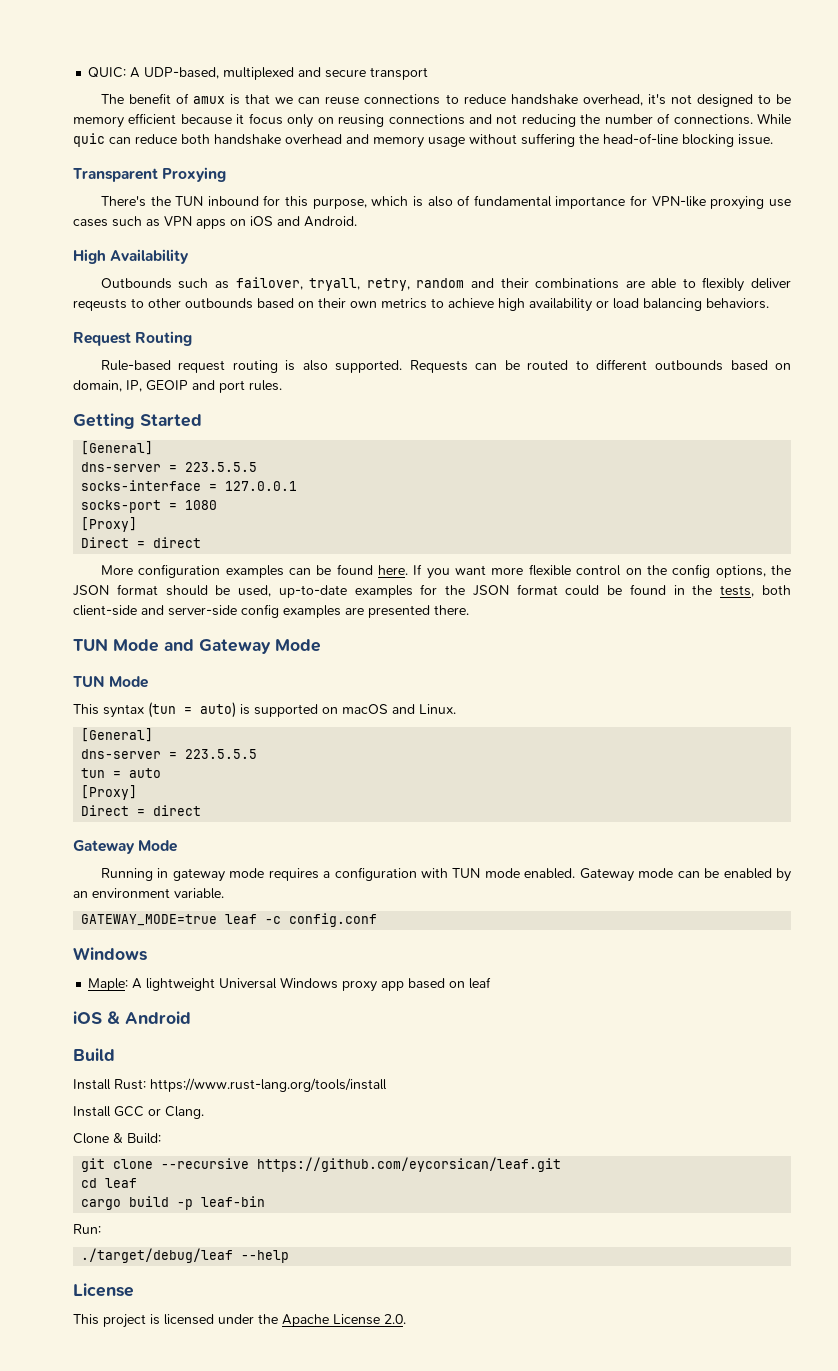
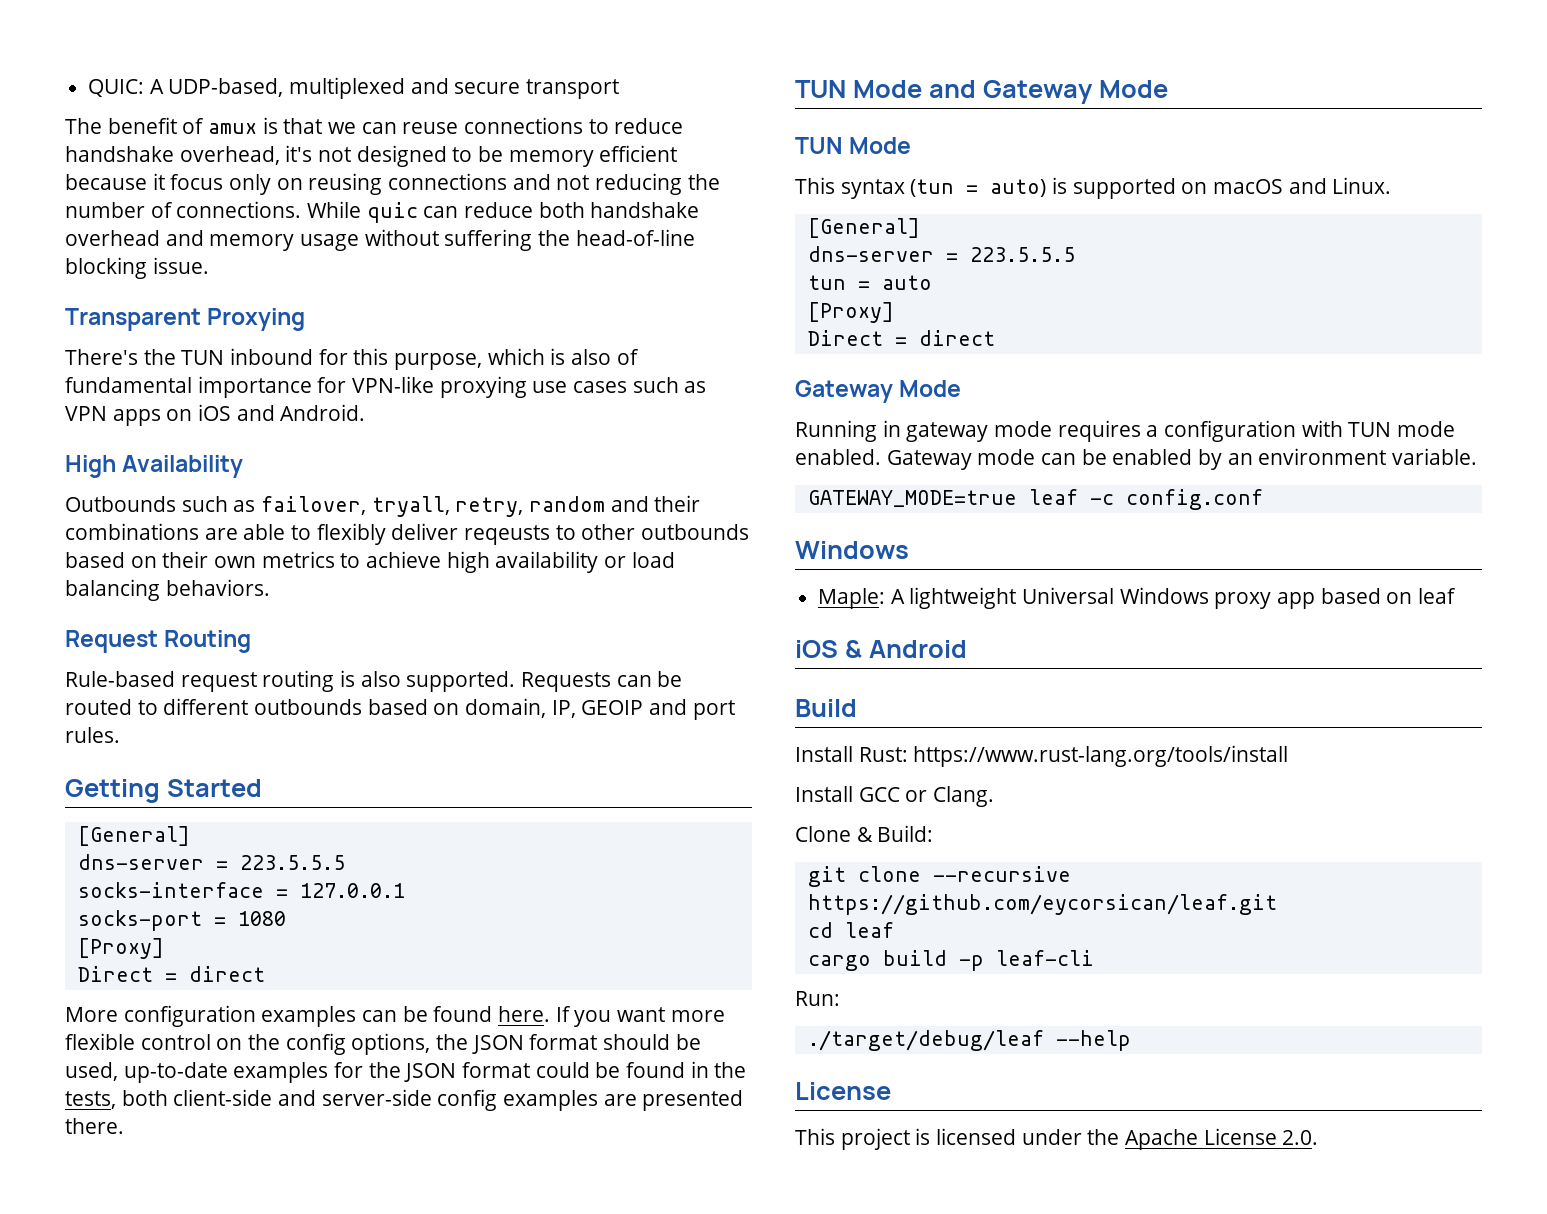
- cargo build -p leaf-bin
+ cargo build -p leaf-cli

